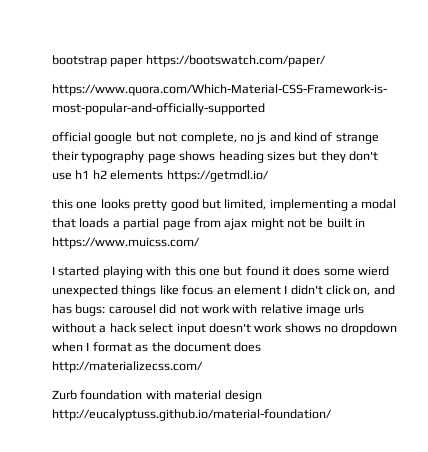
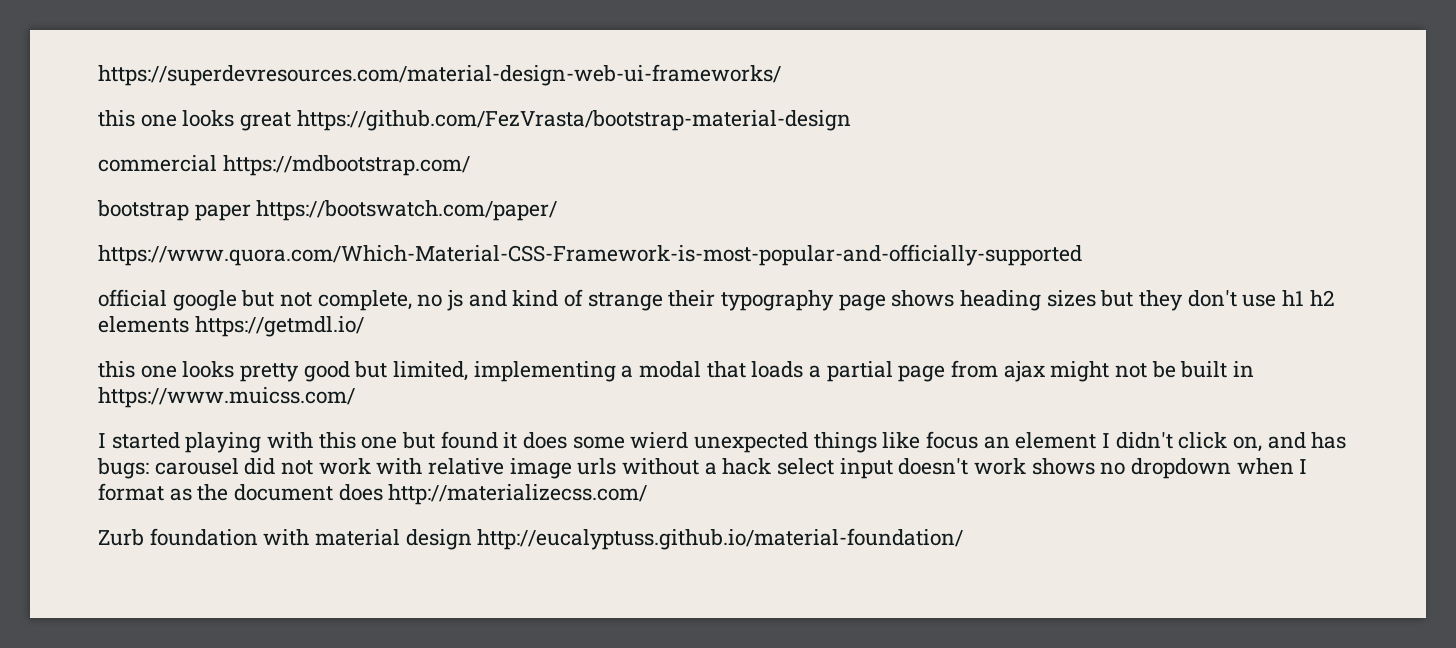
+ https://superdevresources.com/material-design-web-ui-frameworks/
+ this one looks great https://github.com/FezVrasta/bootstrap-material-design
+ commercial https://mdbootstrap.com/

